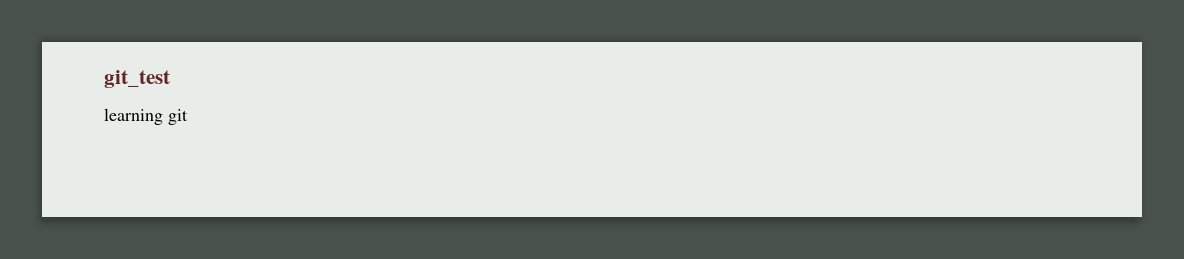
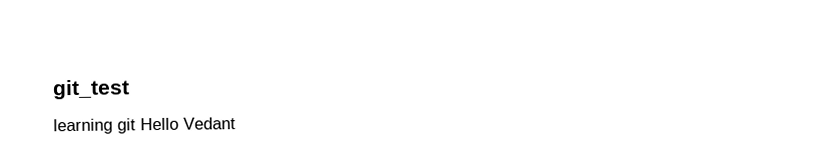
- learning git
+ learning git Hello Vedant

